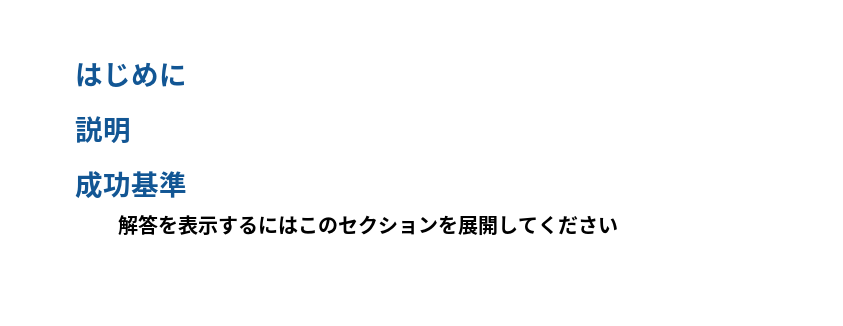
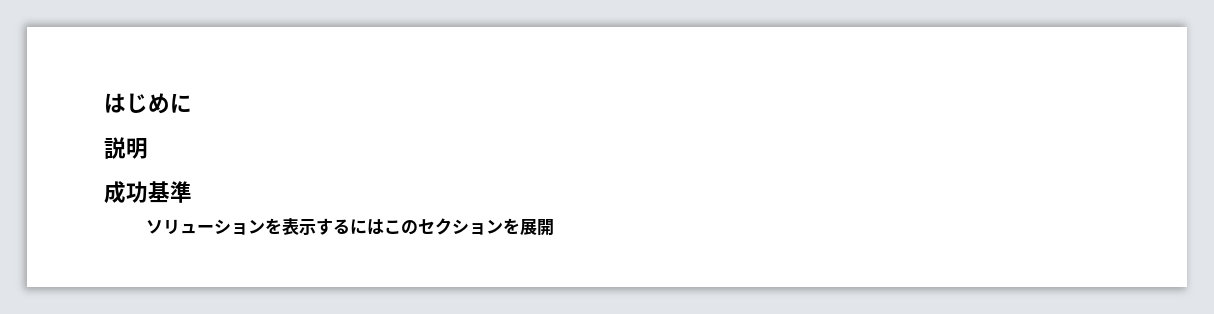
- 解答を表示するにはこのセクションを展開してください
+ ソリューションを表示するにはこのセクションを展開

